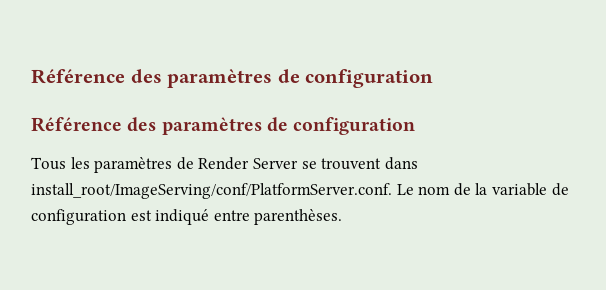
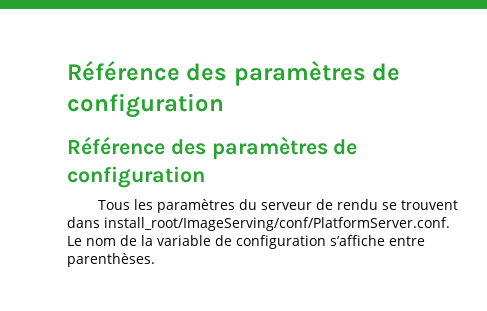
- Tous les paramètres de Render Server se trouvent dans install_root/ImageServing/conf/PlatformServer.conf. Le nom de la variable de configuration est indiqué entre parenthèses.
+ Tous les paramètres du serveur de rendu se trouvent dans install_root/ImageServing/conf/PlatformServer.conf. Le nom de la variable de configuration s’affiche entre parenthèses.

